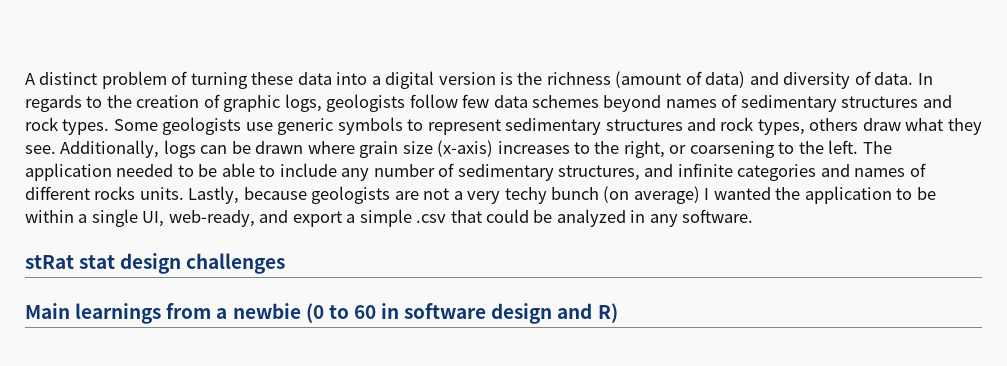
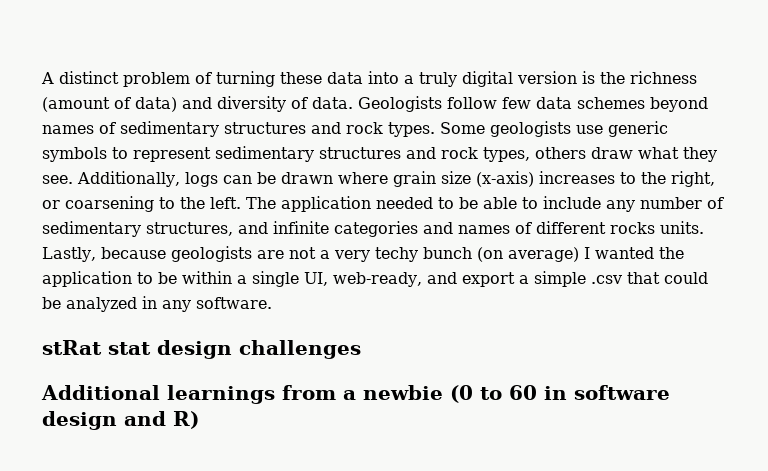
- A distinct problem of turning these data into a digital version is the richness (amount of data) and diversity of data.
+ A distinct problem of turning these data into a truly digital version is the richness (amount of data) and diversity of data.
- In regards to the creation of graphic logs, geologists follow few data schemes beyond names of sedimentary structures and rock types.
+ Geologists follow few data schemes beyond names of sedimentary structures and rock types.
- Main learnings from a newbie (0 to 60 in software design and R)
+ Additional learnings from a newbie (0 to 60 in software design and R)

